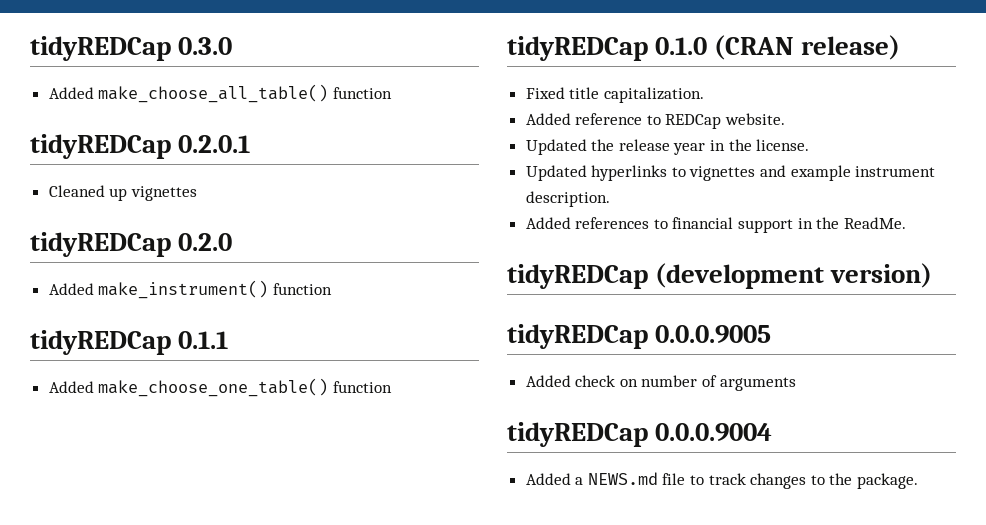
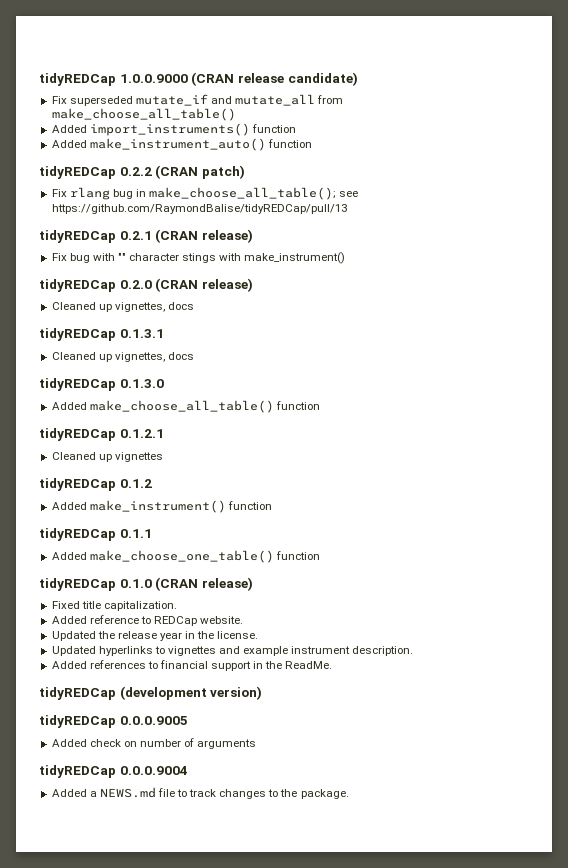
- tidyREDCap 0.3.0
+ tidyREDCap 1.0.0.9000 (CRAN release candidate)
+ Fix superseded mutate_if and mutate_all from make_choose_all_table()
+ Added import_instruments() function
+ Added make_instrument_auto() function
+ tidyREDCap 0.2.2 (CRAN patch)
+ Fix rlang bug in make_choose_all_table(); see https://github.com/RaymondBalise/tidyREDCap/pull/13
+ tidyREDCap 0.2.1 (CRAN release)
+ Fix bug with "" character stings with make_instrument()
+ tidyREDCap 0.2.0 (CRAN release)
+ Cleaned up vignettes, docs
+ tidyREDCap 0.1.3.1
+ Cleaned up vignettes, docs
+ tidyREDCap 0.1.3.0
- tidyREDCap 0.2.0.1
+ tidyREDCap 0.1.2.1
- tidyREDCap 0.2.0
+ tidyREDCap 0.1.2

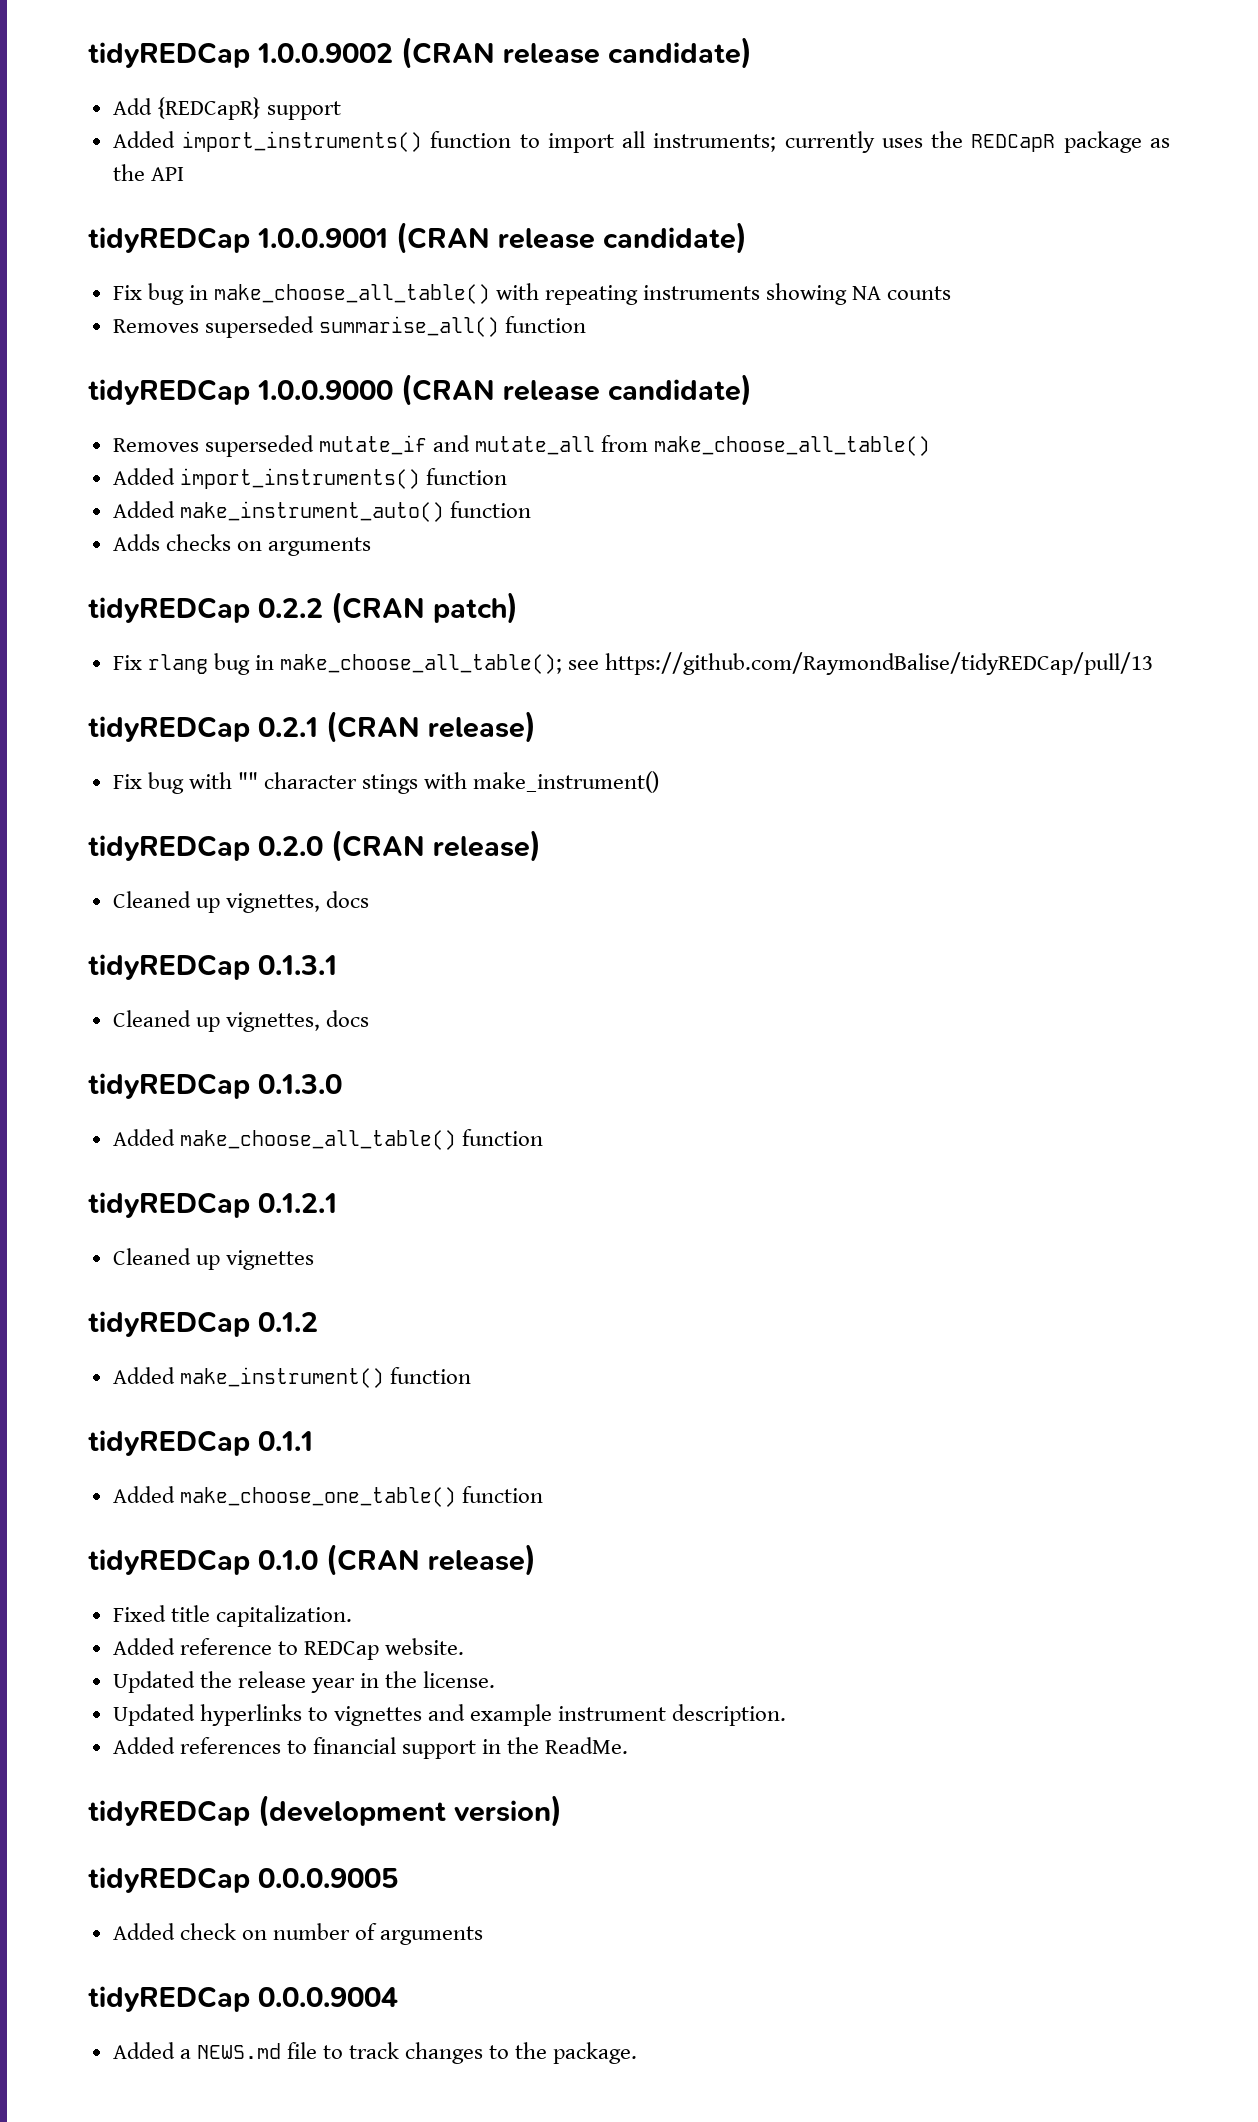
+ tidyREDCap 1.0.0.9002 (CRAN release candidate)
+ Add {REDCapR} support
+ Added import_instruments() function to import all instruments; currently uses the REDCapR package as the API
+ tidyREDCap 1.0.0.9001 (CRAN release candidate)
+ Fix bug in make_choose_all_table() with repeating instruments showing NA counts
+ Removes superseded summarise_all() function
- Fix superseded mutate_if and mutate_all from make_choose_all_table()
+ Removes superseded mutate_if and mutate_all from make_choose_all_table()
+ Adds checks on arguments

